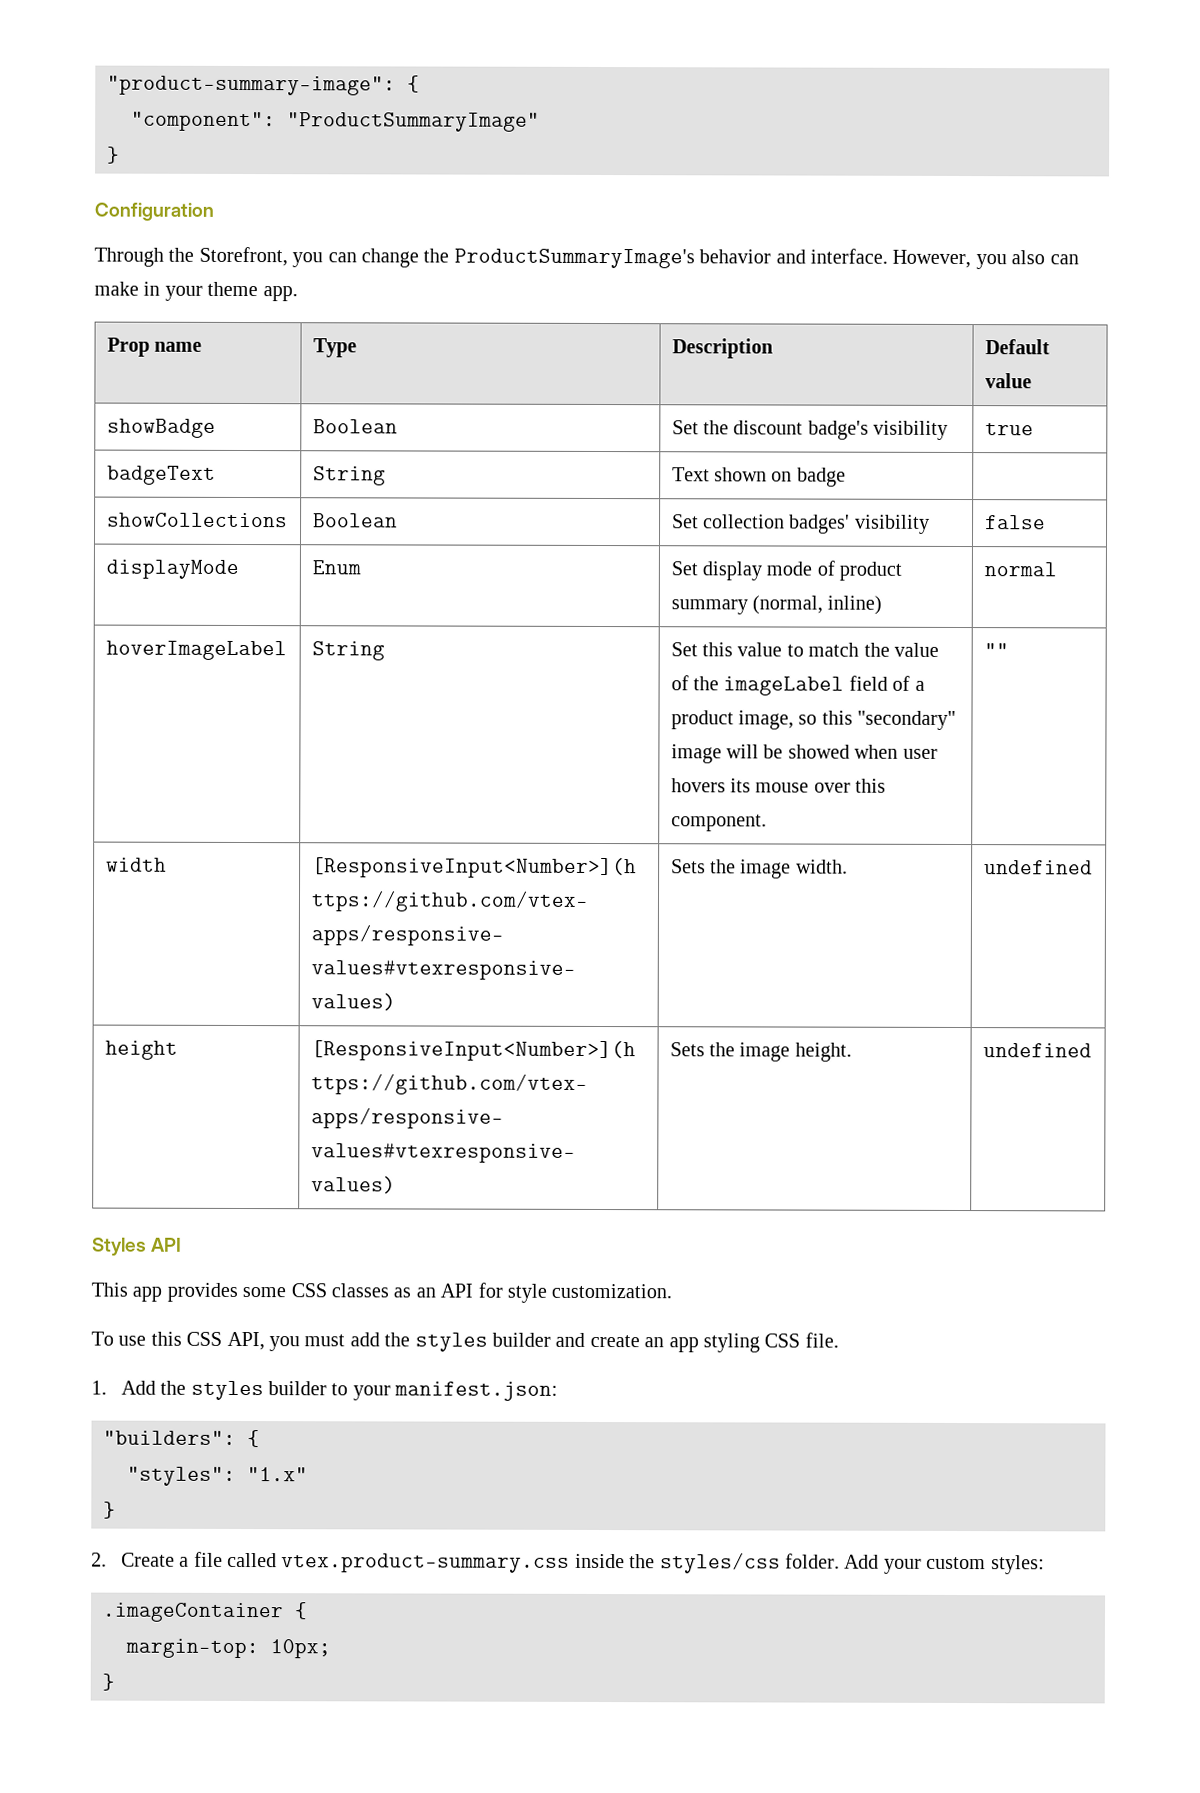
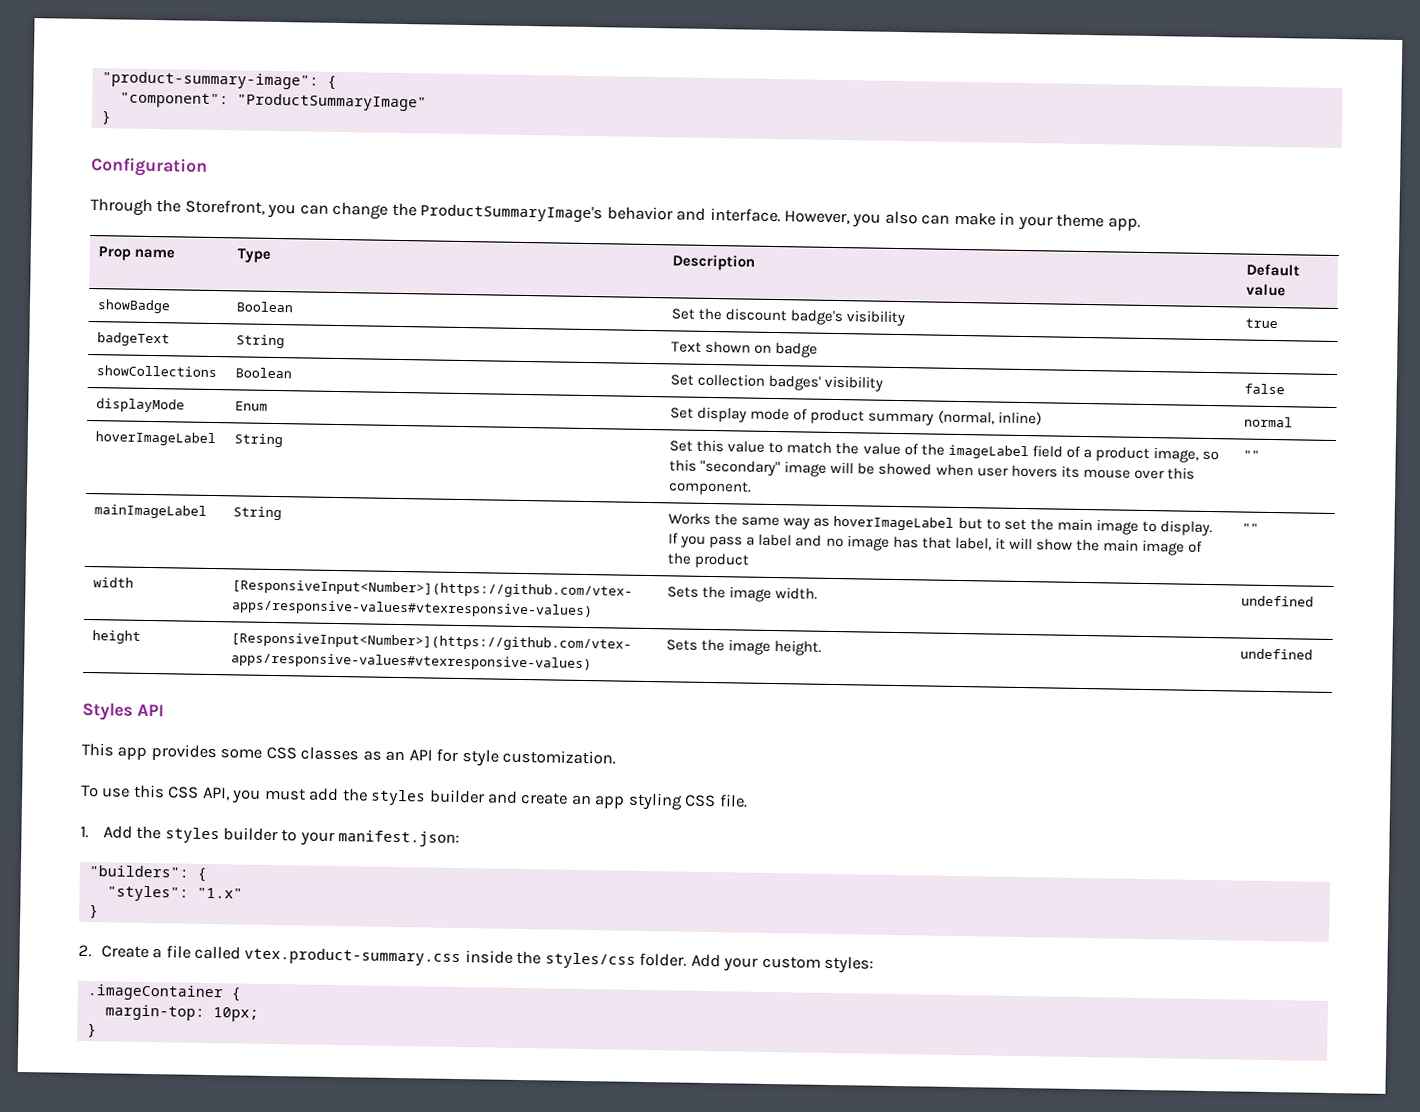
+ mainImageLabel | String | Works the same way as hoverImageLabel but to set the main image to display. If you pass a label and no image has that label, it will show the main image of the product | ""

